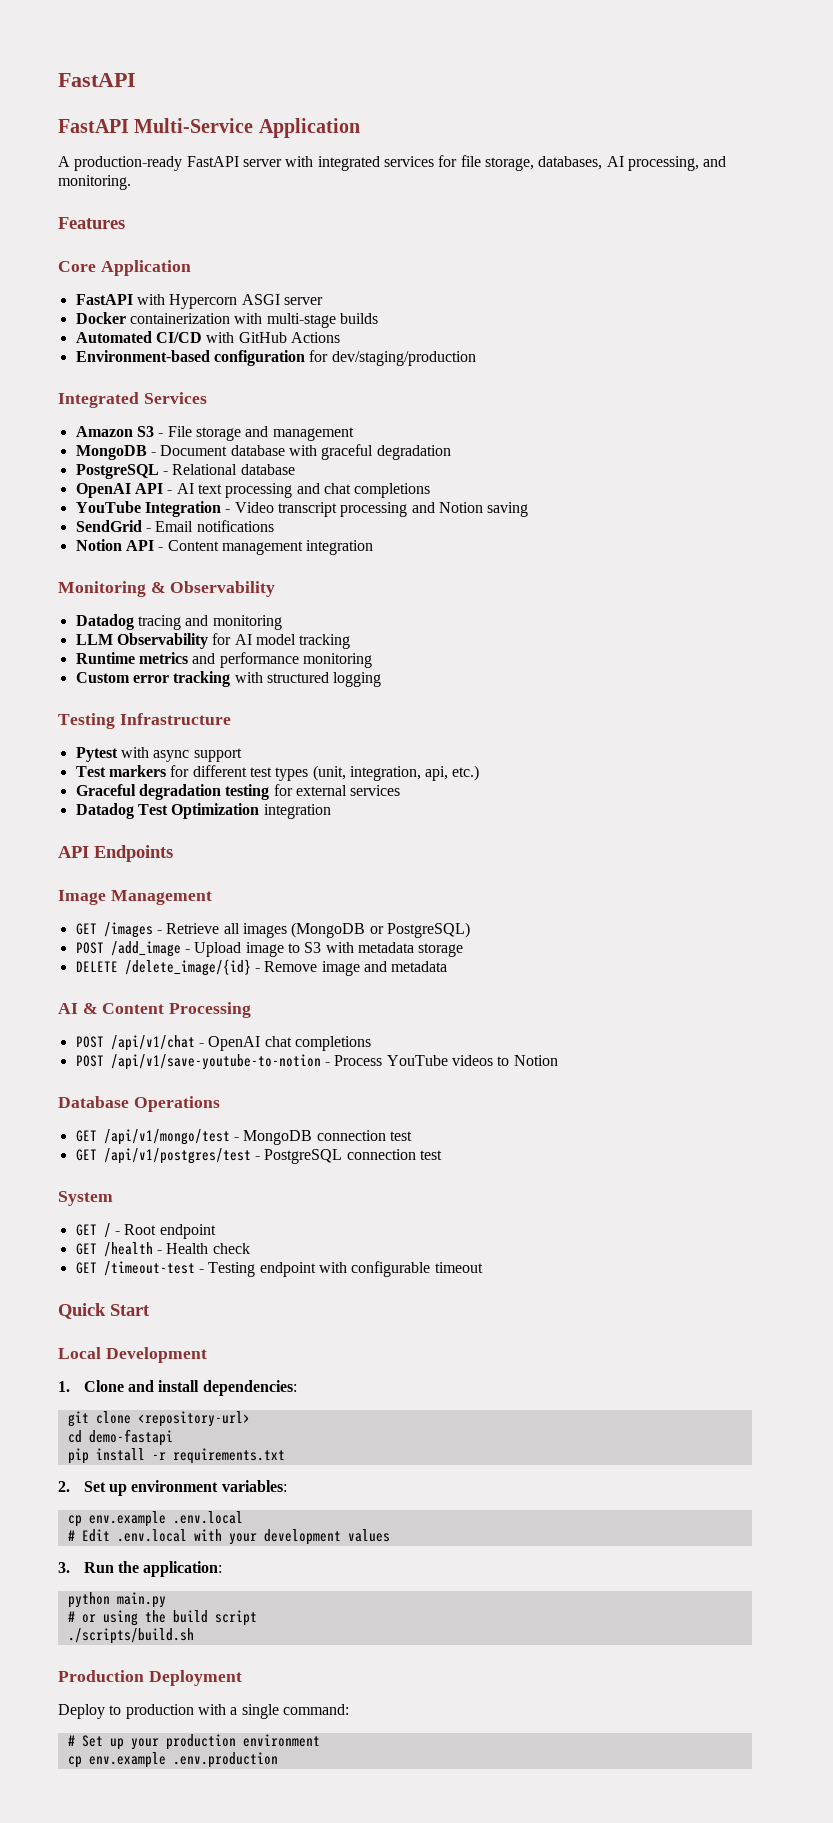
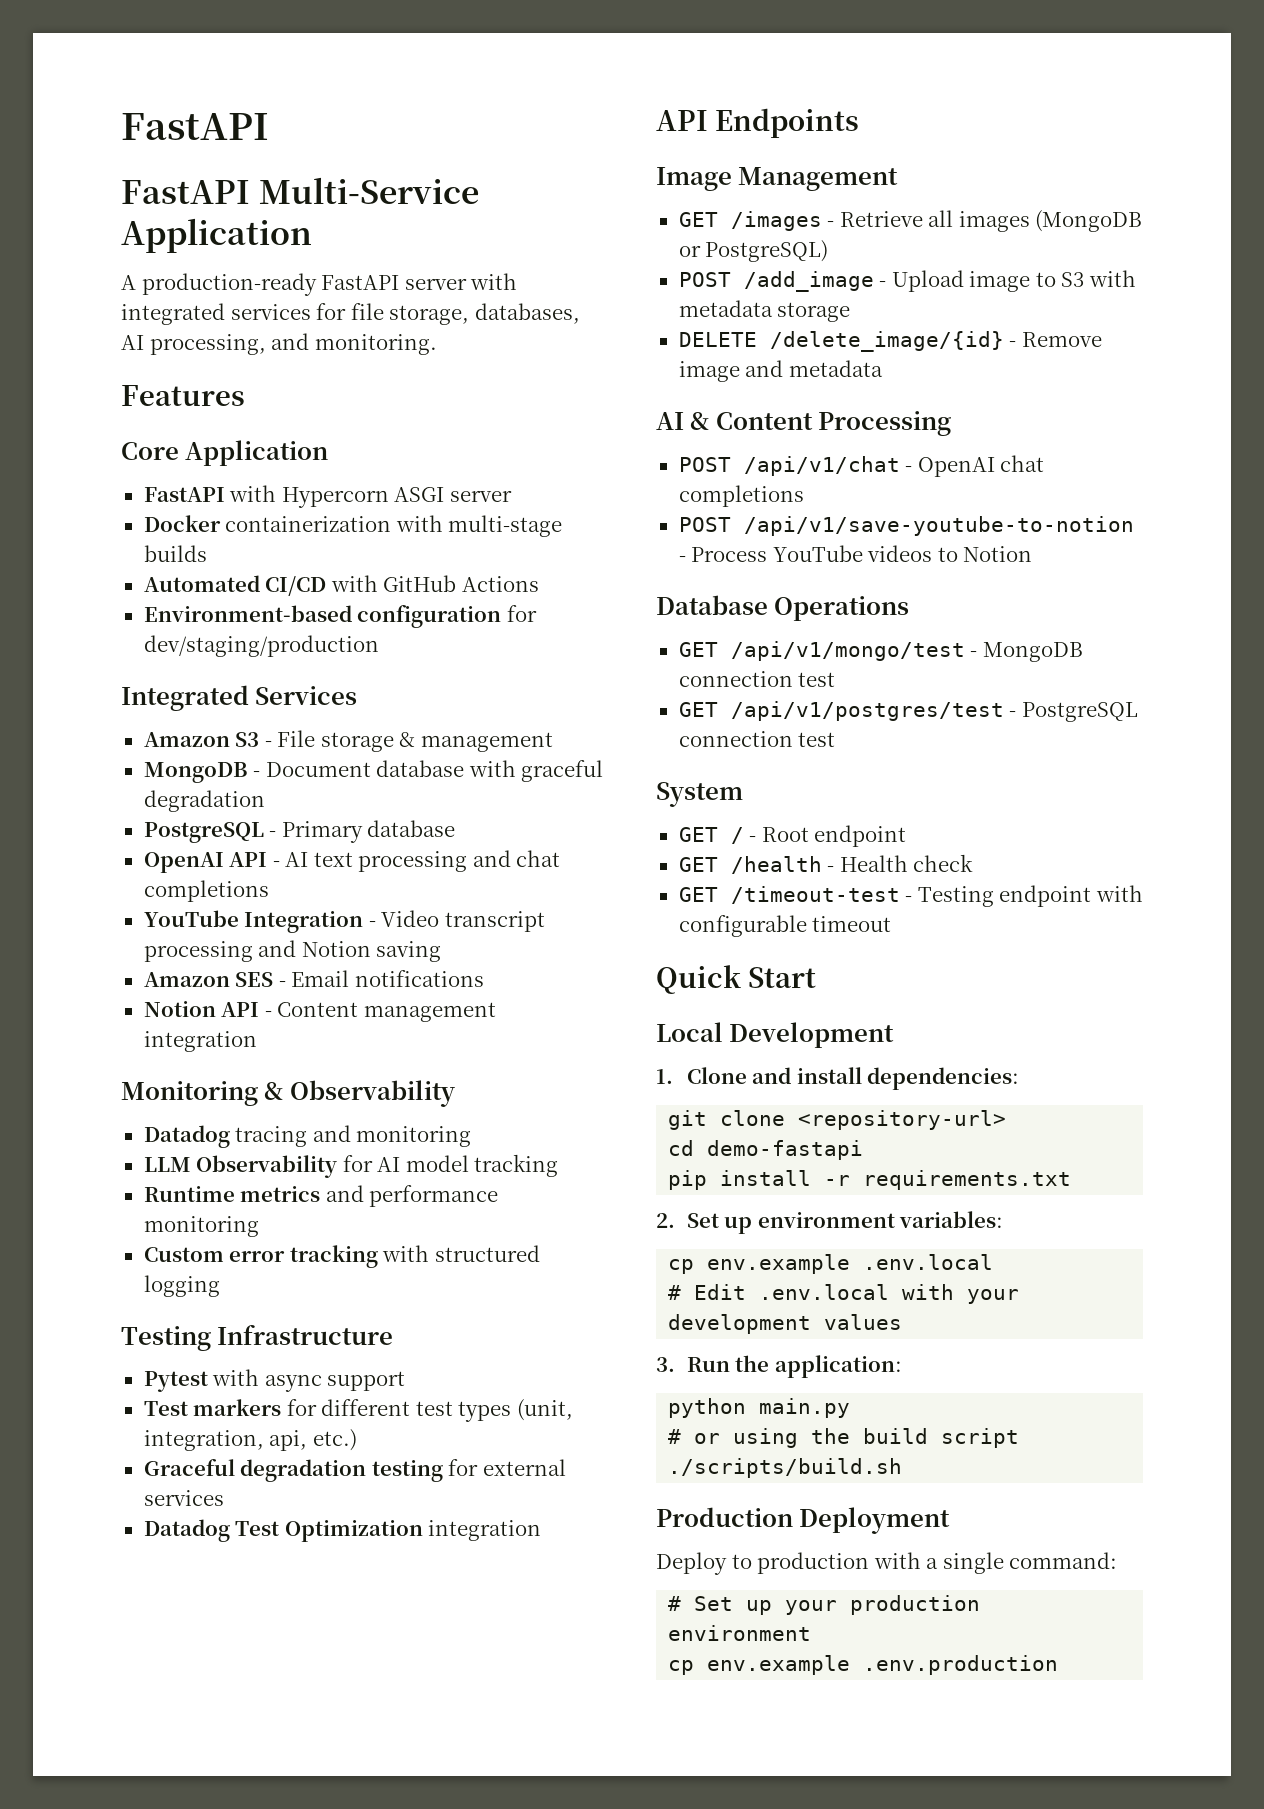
- Amazon S3 - File storage and management
+ Amazon S3 - File storage & management
- PostgreSQL - Relational database
+ PostgreSQL - Primary database
- SendGrid - Email notifications
+ Amazon SES - Email notifications

